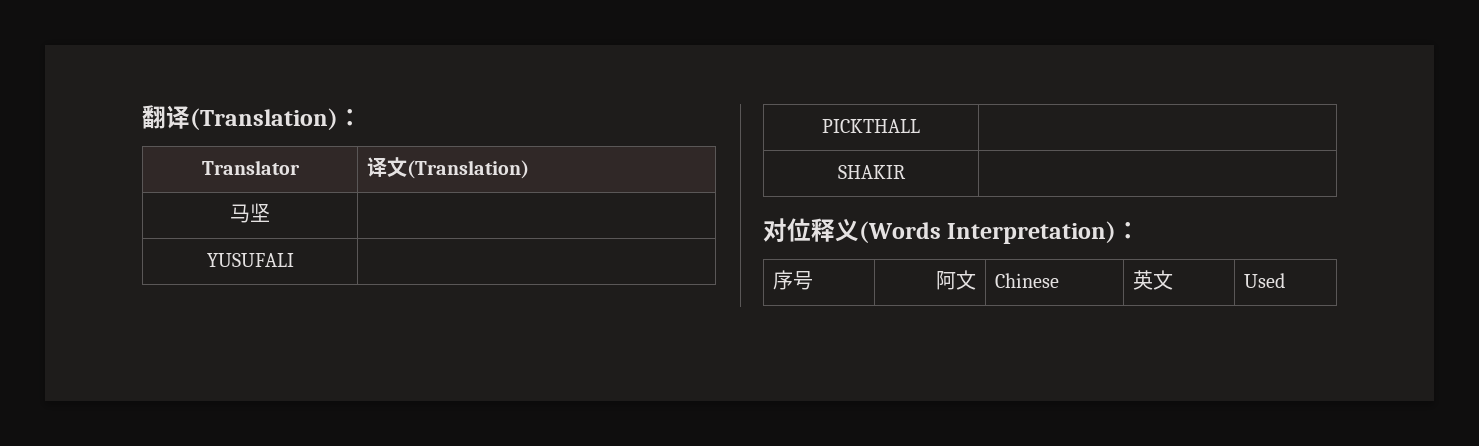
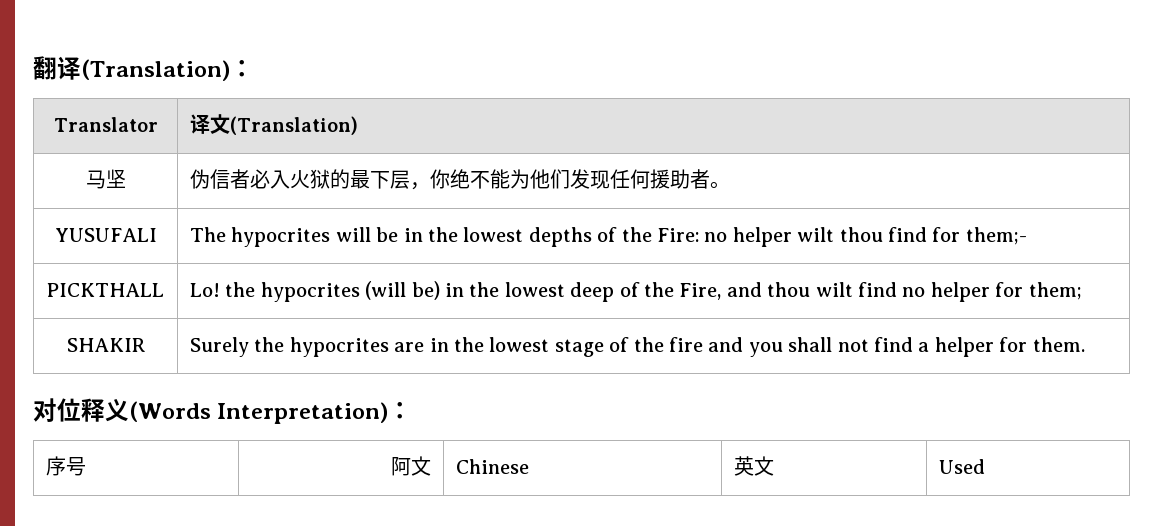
- 马坚 |
- YUSUFALI |
- PICKTHALL |
- SHAKIR |
+ 马坚 | 伪信者必入火狱的最下层，你绝不能为他们发现任何援助者。
+ YUSUFALI | The hypocrites will be in the lowest depths of the Fire: no helper wilt thou find for them;-
+ PICKTHALL | Lo! the hypocrites (will be) in the lowest deep of the Fire, and thou wilt find no helper for them;
+ SHAKIR | Surely the hypocrites are in the lowest stage of the fire and you shall not find a helper for them.

